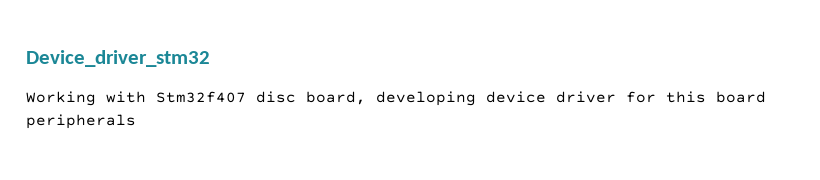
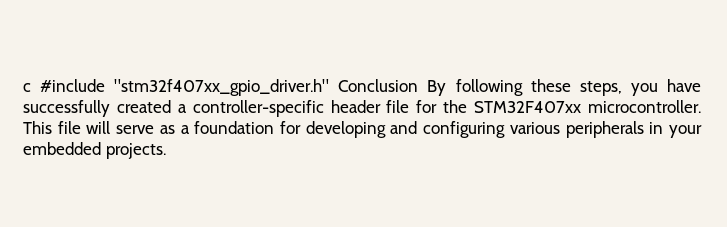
- Device_driver_stm32
- Working with Stm32f407 disc board, developing device driver for this board peripherals
+ c #include "stm32f407xx_gpio_driver.h" Conclusion By following these steps, you have successfully created a controller-specific header file for the STM32F407xx microcontroller. This file will serve as a foundation for developing and configuring various peripherals in your embedded projects.

